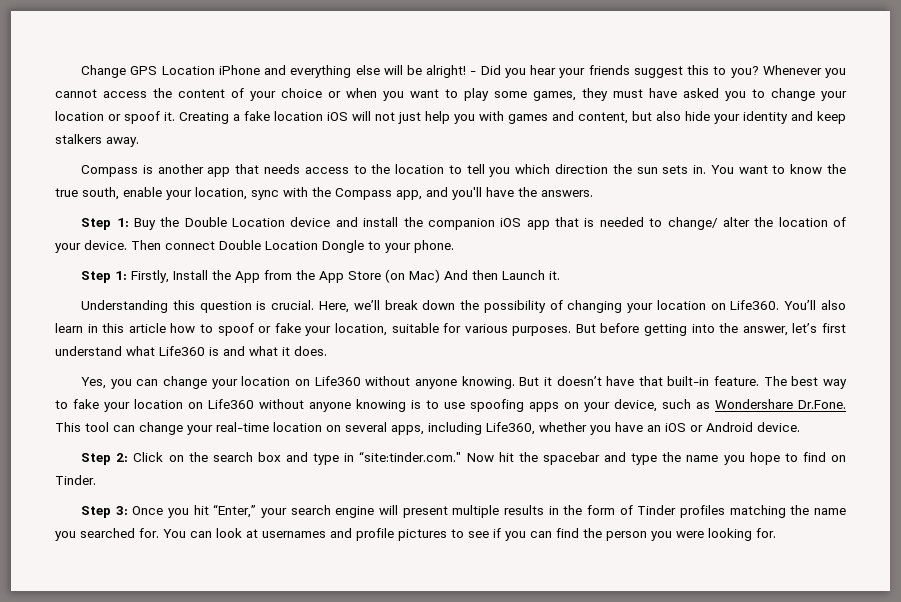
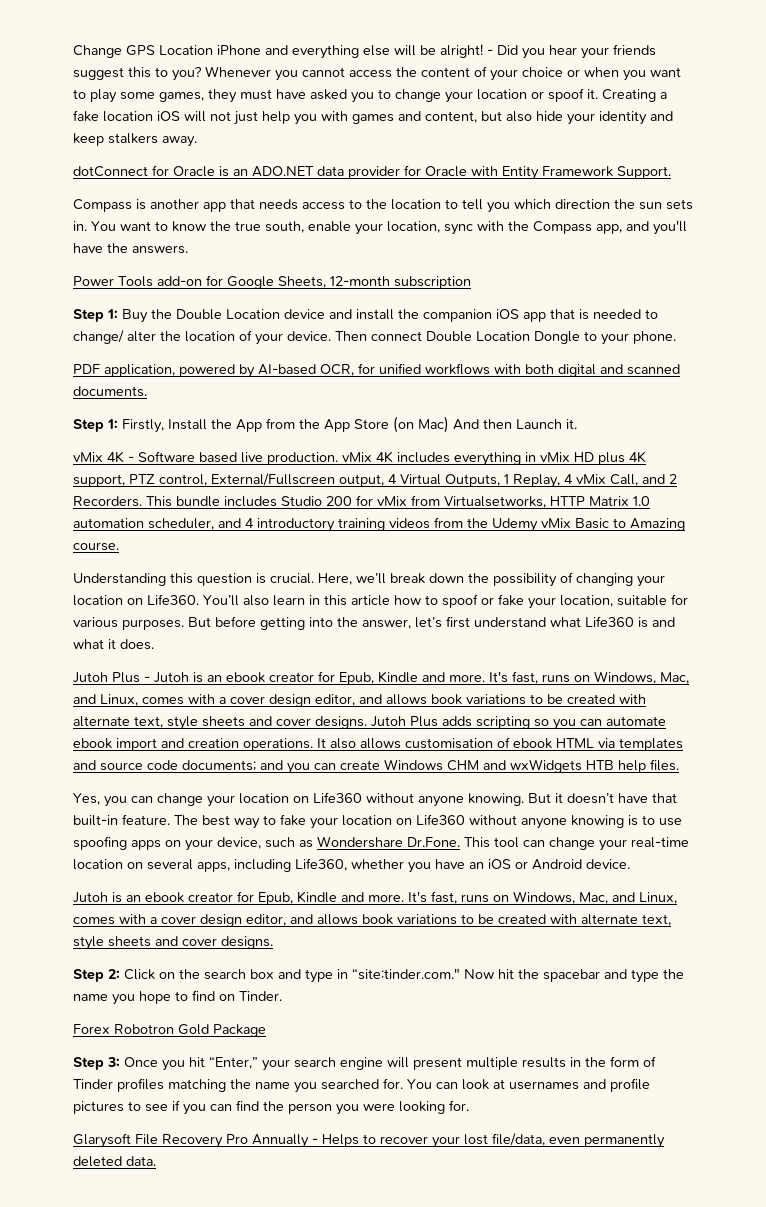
+ dotConnect for Oracle is an ADO.NET data provider for Oracle with Entity Framework Support.
+ Power Tools add-on for Google Sheets, 12-month subscription
+ PDF application, powered by AI-based OCR, for unified workflows with both digital and scanned documents.
+ vMix 4K - Software based live production. vMix 4K includes everything in vMix HD plus 4K support, PTZ control, External/Fullscreen output, 4 Virtual Outputs, 1 Replay, 4 vMix Call, and 2 Recorders. This bundle includes Studio 200 for vMix from Virtualsetworks, HTTP Matrix 1.0 automation scheduler, and 4 introductory training videos from the Udemy vMix Basic to Amazing course.
+ Jutoh Plus - Jutoh is an ebook creator for Epub, Kindle and more. It's fast, runs on Windows, Mac, and Linux, comes with a cover design editor, and allows book variations to be created with alternate text, style sheets and cover designs. Jutoh Plus adds scripting so you can automate ebook import and creation operations. It also allows customisation of ebook HTML via templates and source code documents; and you can create Windows CHM and wxWidgets HTB help files.
  The best way to fake your location on Life360 without anyone knowing is to use spoofing apps on your device, such as Wondershare Dr.Fone. This tool can change your real-time location on several apps, including Life360, whether you have an iOS or Android device.
+ Jutoh is an ebook creator for Epub, Kindle and more. It's fast, runs on Windows, Mac, and Linux, comes with a cover design editor, and allows book variations to be created with alternate text, style sheets and cover designs.
+ Forex Robotron Gold Package
+ Glarysoft File Recovery Pro Annually - Helps to recover your lost file/data, even permanently deleted data.

